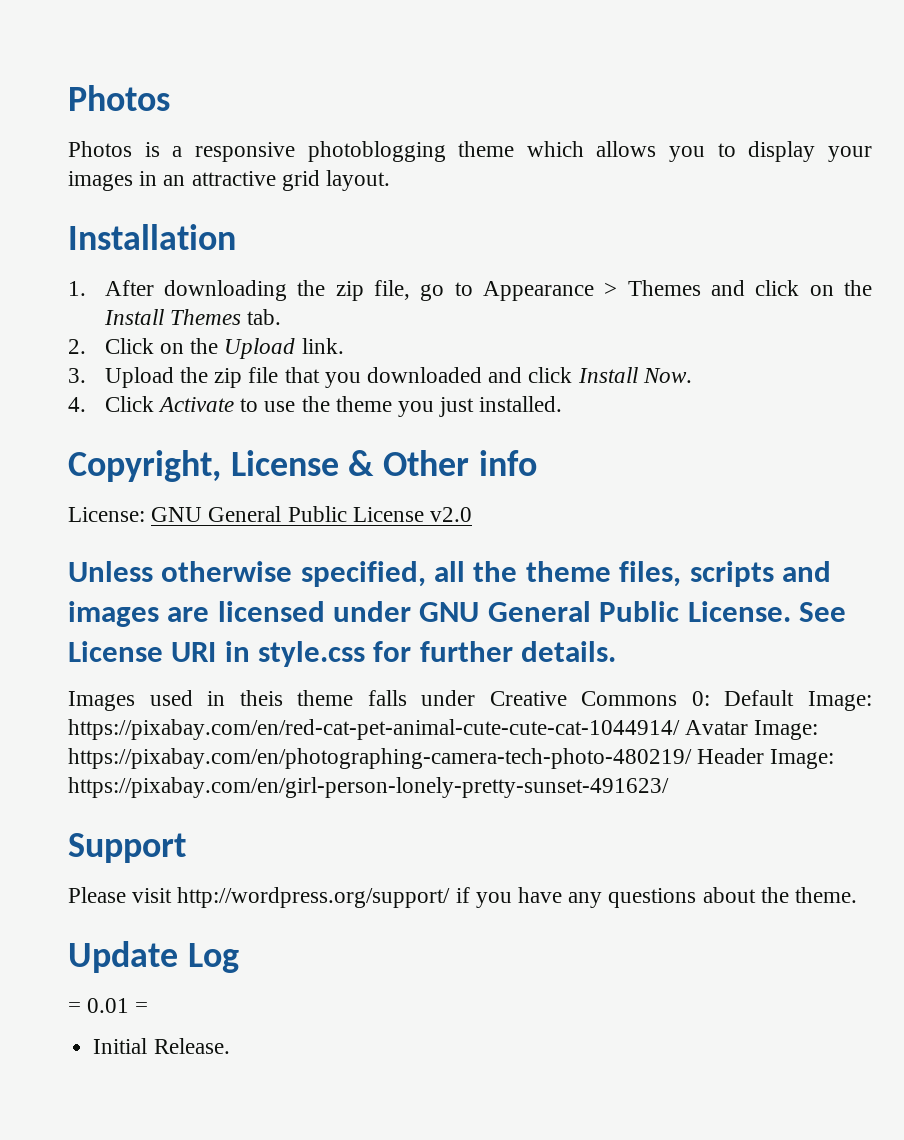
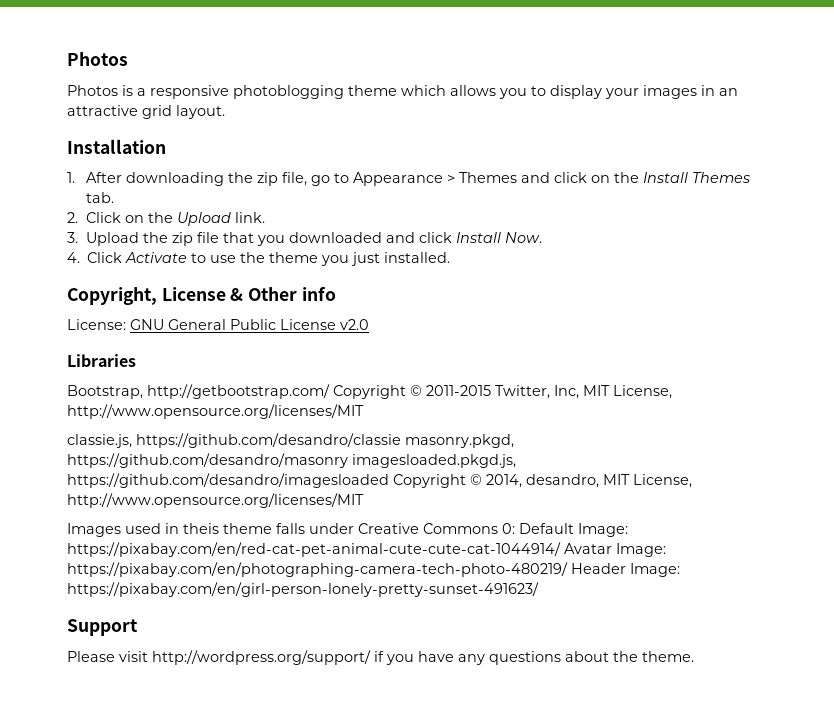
- Unless otherwise specified, all the theme files, scripts and images are licensed under GNU General Public License. See License URI in style.css for further details.
+ Libraries
+ Bootstrap, http://getbootstrap.com/ Copyright © 2011-2015 Twitter, Inc, MIT License, http://www.opensource.org/licenses/MIT
+ classie.js, https://github.com/desandro/classie masonry.pkgd, https://github.com/desandro/masonry imagesloaded.pkgd.js, https://github.com/desandro/imagesloaded Copyright © 2014, desandro, MIT License, http://www.opensource.org/licenses/MIT
- Update Log
- = 0.01 =
- Initial Release.

